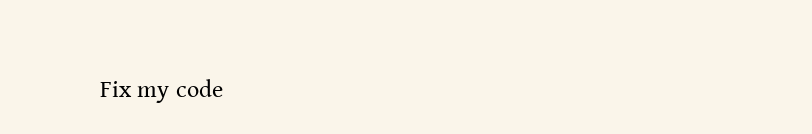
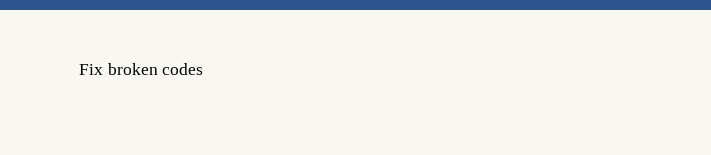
- Fix my code
+ Fix broken codes

